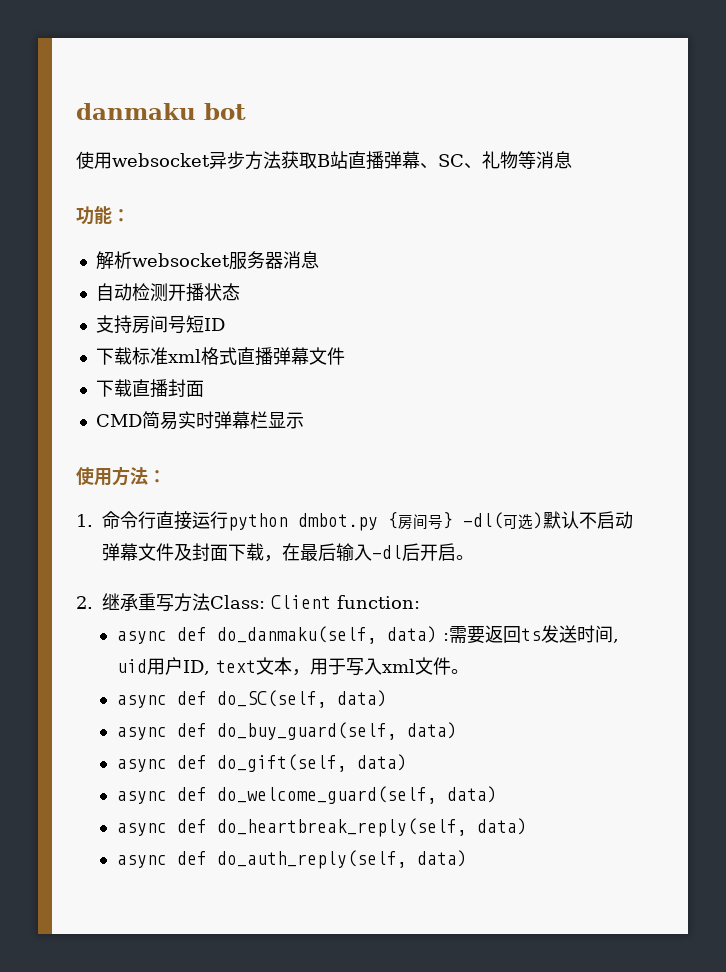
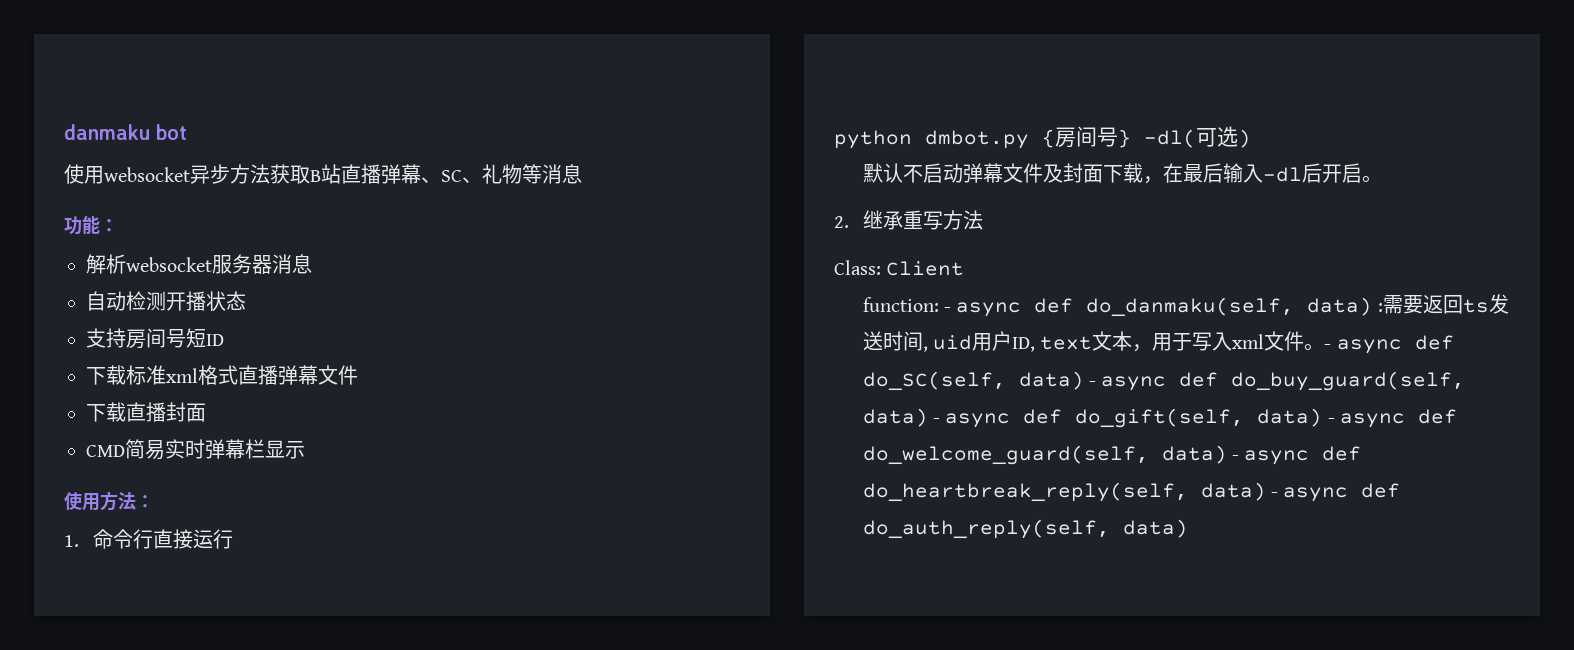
- 1.命令行直接运行python dmbot.py {房间号} -dl(可选)默认不启动弹幕文件及封面下载，在最后输入-dl后开启。
+ 1.命令行直接运行
+ python dmbot.py {房间号} -dl(可选)
+ 默认不启动弹幕文件及封面下载，在最后输入-dl后开启。
- 2.继承重写方法Class: Client function:
- async def do_danmaku(self, data) :需要返回ts发送时间, uid用户ID, text文本，用于写入xml文件。
- async def do_SC(self, data)
- async def do_buy_guard(self, data)
- async def do_gift(self, data)
- async def do_welcome_guard(self, data)
- async def do_heartbreak_reply(self, data)
- async def do_auth_reply(self, data)
+ 2.继承重写方法
+ Class: Client
+ function: - async def do_danmaku(self, data) :需要返回ts发送时间, uid用户ID, text文本，用于写入xml文件。- async def do_SC(self, data) - async def do_buy_guard(self, data) - async def do_gift(self, data) - async def do_welcome_guard(self, data) - async def do_heartbreak_reply(self, data) - async def do_auth_reply(self, data)

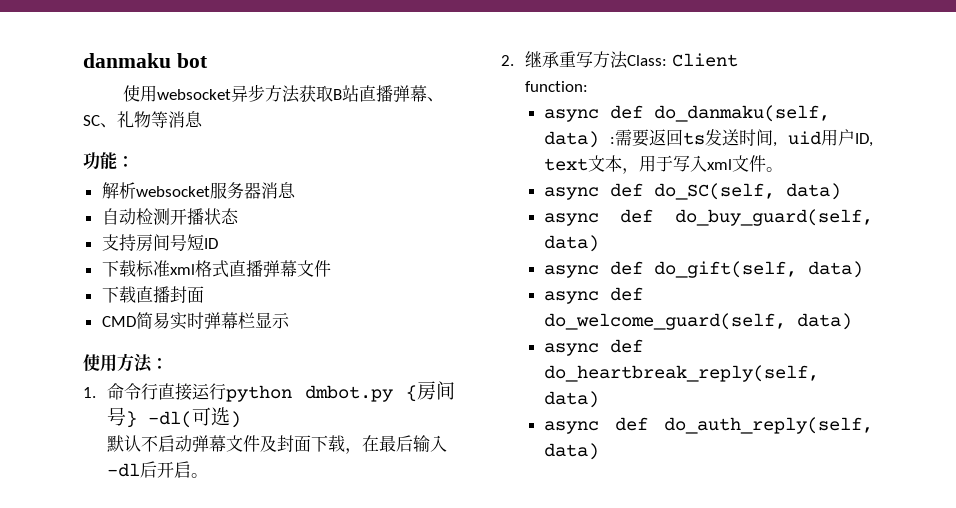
- 1.命令行直接运行
- python dmbot.py {房间号} -dl(可选)
+ 1.命令行直接运行python dmbot.py {房间号} -dl(可选)
- 2.继承重写方法
- Class: Client
+ 2.继承重写方法Class: Client
- function: - async def do_danmaku(self, data) :需要返回ts发送时间, uid用户ID, text文本，用于写入xml文件。- async def do_SC(self, data) - async def do_buy_guard(self, data) - async def do_gift(self, data) - async def do_welcome_guard(self, data) - async def do_heartbreak_reply(self, data) - async def do_auth_reply(self, data)
+ function:
+ async def do_danmaku(self, data) :需要返回ts发送时间, uid用户ID, text文本，用于写入xml文件。
+ async def do_SC(self, data)
+ async def do_buy_guard(self, data)
+ async def do_gift(self, data)
+ async def do_welcome_guard(self, data)
+ async def do_heartbreak_reply(self, data)
+ async def do_auth_reply(self, data)

